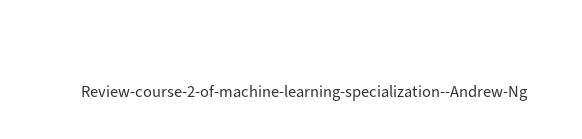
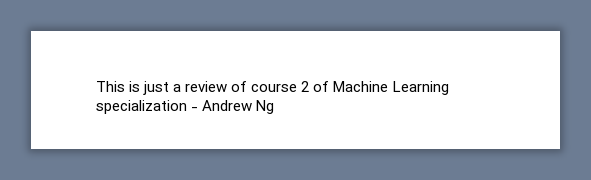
- Review-course-2-of-machine-learning-specialization--Andrew-Ng
+ This is just a review of course 2 of Machine Learning specialization - Andrew Ng

